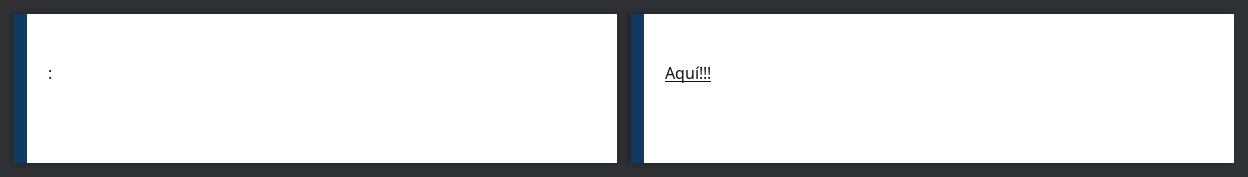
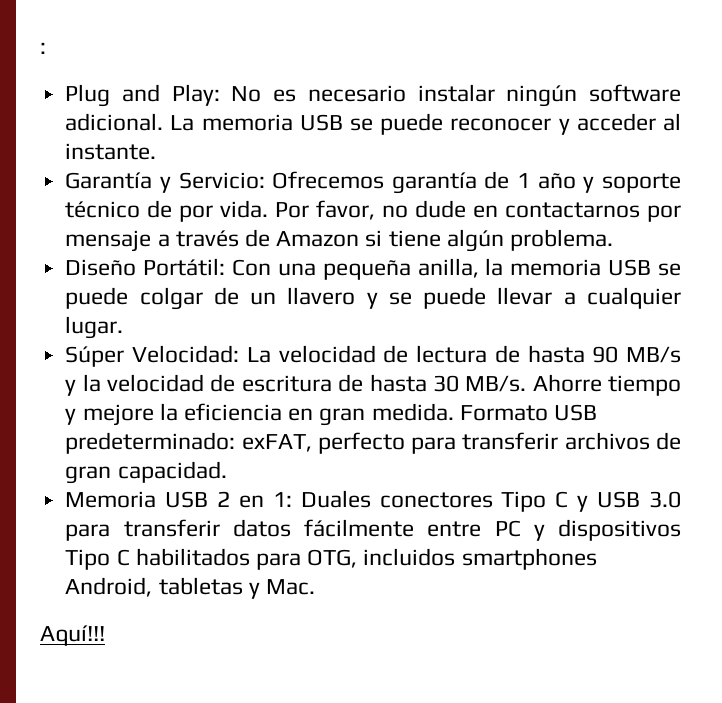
+ Plug and Play: No es necesario instalar ningún software adicional. La memoria USB se puede reconocer y acceder al instante.
+ Garantía y Servicio: Ofrecemos garantía de 1 año y soporte técnico de por vida. Por favor, no dude en contactarnos por mensaje a través de Amazon si tiene algún problema.
+ Diseño Portátil: Con una pequeña anilla, la memoria USB se puede colgar de un llavero y se puede llevar a cualquier lugar.
+ Súper Velocidad: La velocidad de lectura de hasta 90 MB/s y la velocidad de escritura de hasta 30 MB/s. Ahorre tiempo y mejore la eficiencia en gran medida. Formato USB predeterminado: exFAT, perfecto para transferir archivos de gran capacidad.
+ Memoria USB 2 en 1: Duales conectores Tipo C y USB 3.0 para transferir datos fácilmente entre PC y dispositivos Tipo C habilitados para OTG, incluidos smartphones Android, tabletas y Mac.

